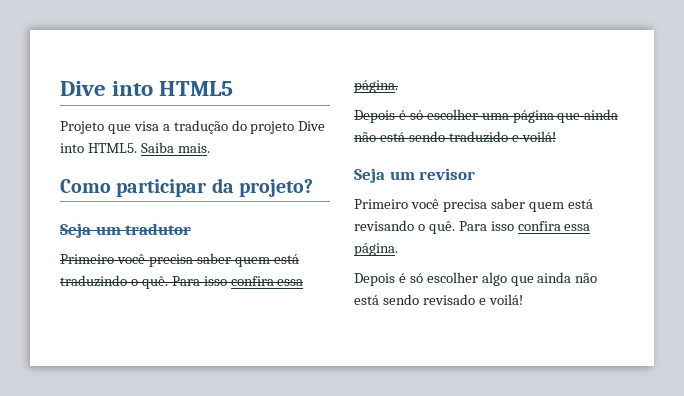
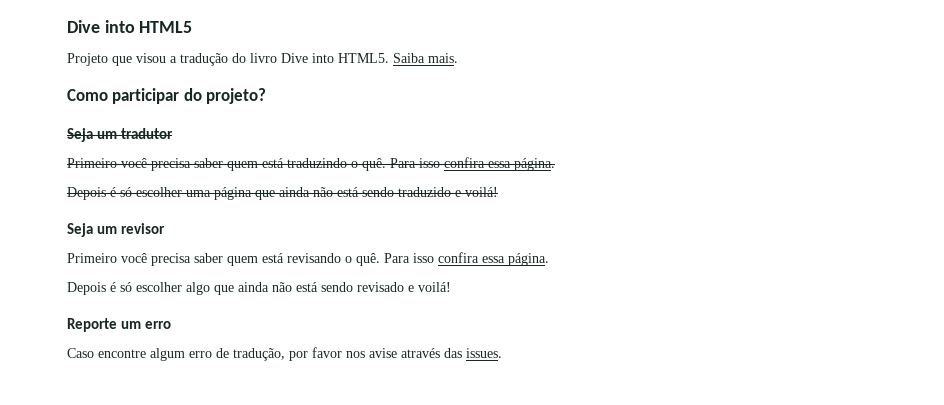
- Projeto que visa a tradução do projeto Dive into HTML5.
+ Projeto que visou a tradução do livro Dive into HTML5.
- Como participar da projeto?
+ Como participar do projeto?
+ Reporte um erro
+ Caso encontre algum erro de tradução, por favor nos avise através das issues.

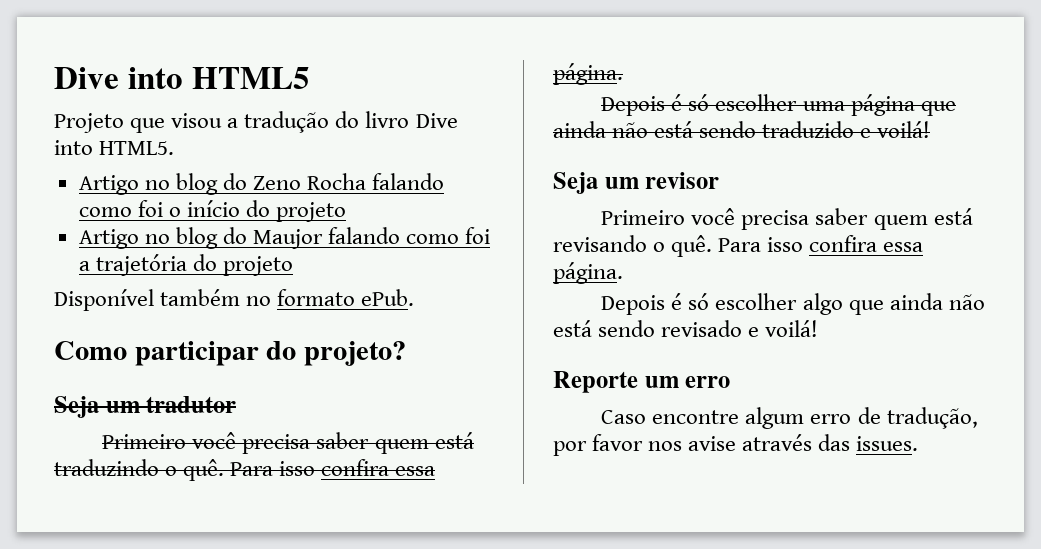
- Projeto que visou a tradução do livro Dive into HTML5. Saiba mais.
+ Projeto que visou a tradução do livro Dive into HTML5.
+ Artigo no blog do Zeno Rocha falando como foi o início do projeto
+ Artigo no blog do Maujor falando como foi a trajetória do projeto
+ Disponível também no formato ePub.

